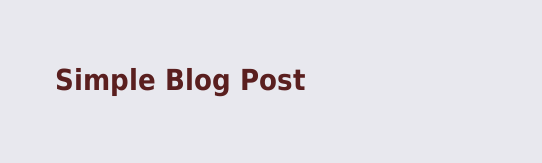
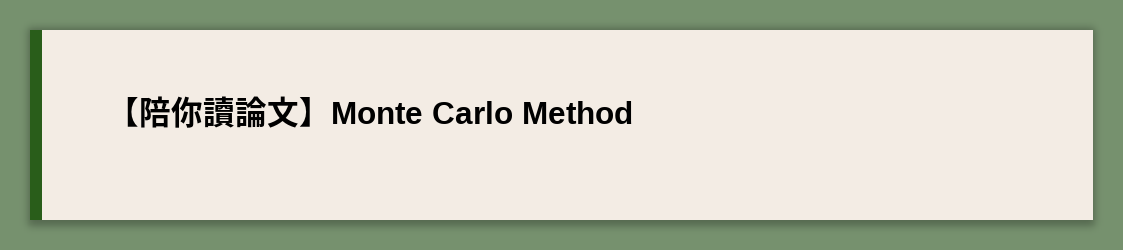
- Simple Blog Post
+ 【陪你讀論文】Monte Carlo Method

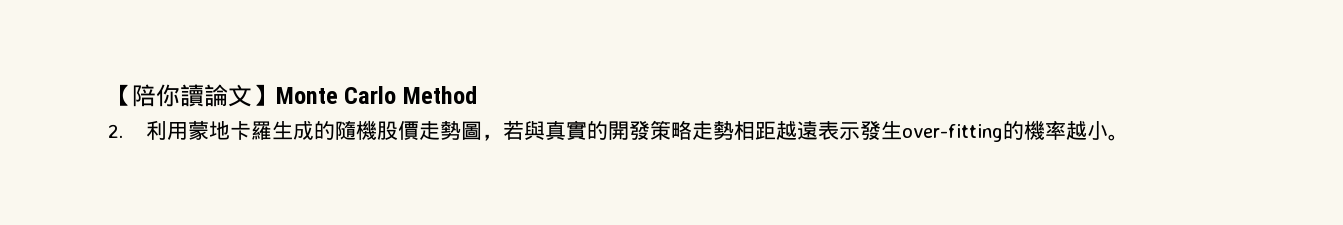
+ 2.利用蒙地卡羅生成的隨機股價走勢圖，若與真實的開發策略走勢相距越遠表示發生over-fitting的機率越小。

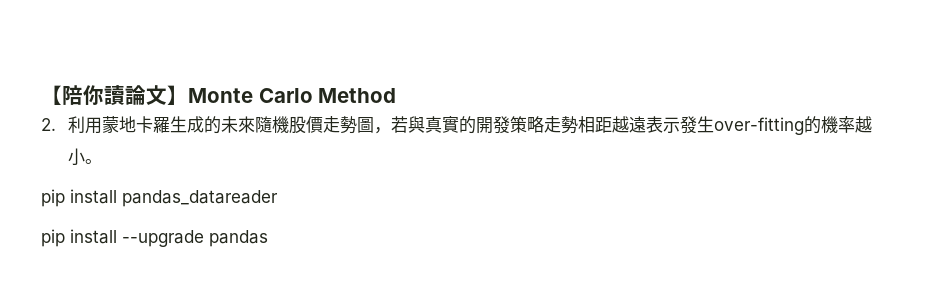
- 2.利用蒙地卡羅生成的隨機股價走勢圖，若與真實的開發策略走勢相距越遠表示發生over-fitting的機率越小。
+ 2.利用蒙地卡羅生成的未來隨機股價走勢圖，若與真實的開發策略走勢相距越遠表示發生over-fitting的機率越小。
+ pip install pandas_datareader
+ pip install --upgrade pandas

